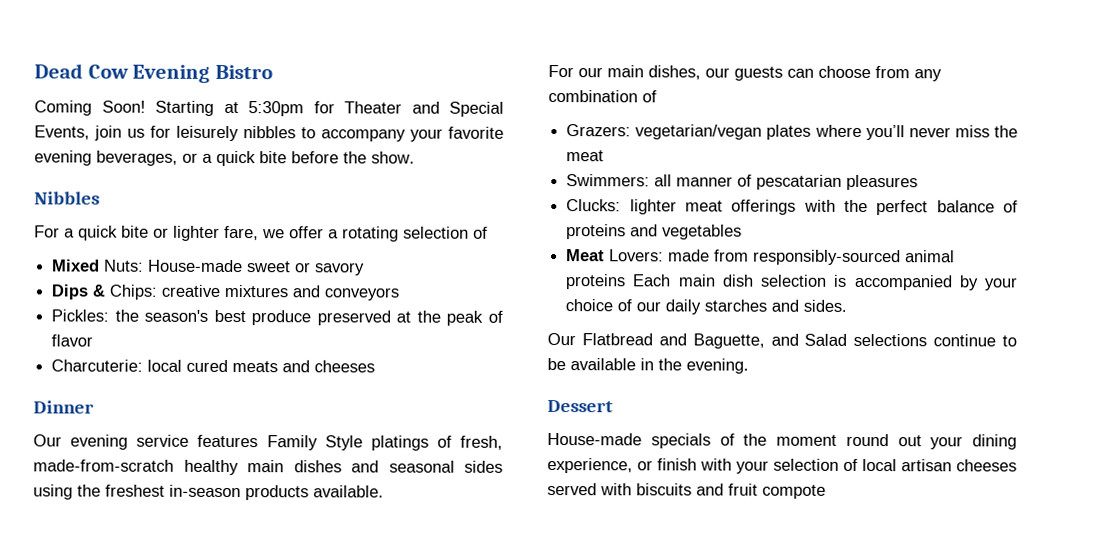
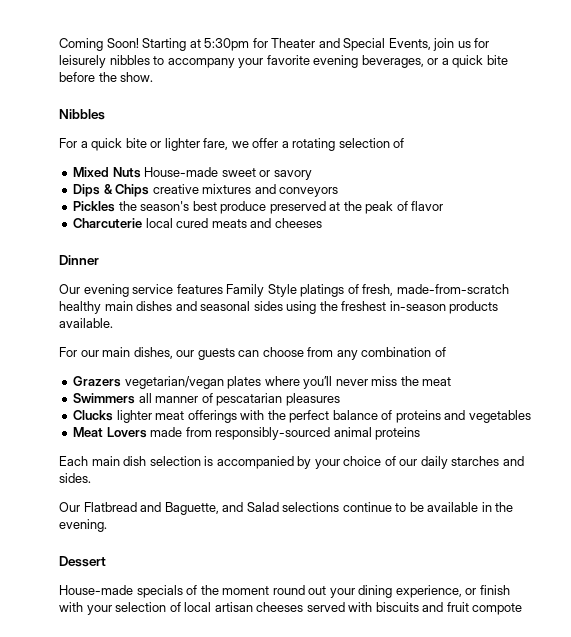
- Dead Cow Evening Bistro
- Mixed Nuts: House-made sweet or savory
+ Mixed Nuts House-made sweet or savory
- Dips & Chips: creative mixtures and conveyors
+ Dips & Chips creative mixtures and conveyors
- Pickles: the season's best produce preserved at the peak of flavor
+ Pickles the season's best produce preserved at the peak of flavor
- Charcuterie: local cured meats and cheeses
+ Charcuterie local cured meats and cheeses
- Grazers: vegetarian/vegan plates where you’ll never miss the meat
+ Grazers vegetarian/vegan plates where you’ll never miss the meat
- Swimmers: all manner of pescatarian pleasures
+ Swimmers all manner of pescatarian pleasures
- Clucks: lighter meat offerings with the perfect balance of proteins and vegetables
+ Clucks lighter meat offerings with the perfect balance of proteins and vegetables
- Meat Lovers: made from responsibly-sourced animal proteins Each main dish selection is accompanied by your choice of our daily starches and sides.
+ Meat Lovers made from responsibly-sourced animal proteins
+ Each main dish selection is accompanied by your choice of our daily starches and sides.

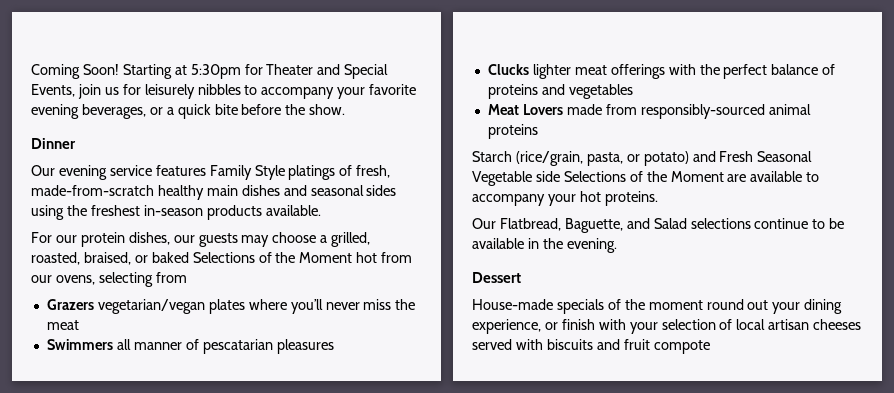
- Nibbles
- For a quick bite or lighter fare, we offer a rotating selection of
- Mixed Nuts House-made sweet or savory
- Dips & Chips creative mixtures and conveyors
- Pickles the season's best produce preserved at the peak of flavor
- Charcuterie local cured meats and cheeses
- For our main dishes, our guests can choose from any combination of
+ For our protein dishes, our guests may choose a grilled, roasted, braised, or baked Selections of the Moment hot from our ovens, selecting from
- Each main dish selection is accompanied by your choice of our daily starches and sides.
- Our Flatbread and Baguette, and Salad selections continue to be available in the evening.
+ Starch (rice/grain, pasta, or potato) and Fresh Seasonal Vegetable side Selections of the Moment are available to accompany your hot proteins.
+ Our Flatbread, Baguette, and Salad selections continue to be available in the evening.

